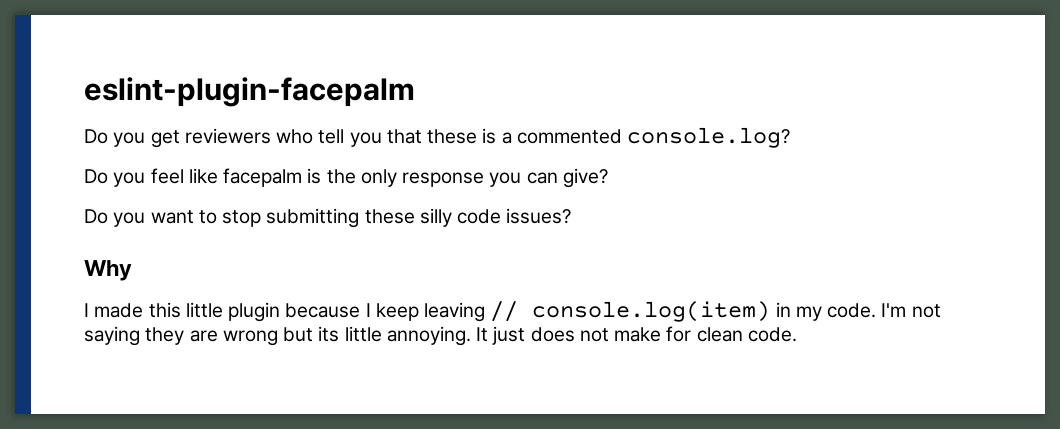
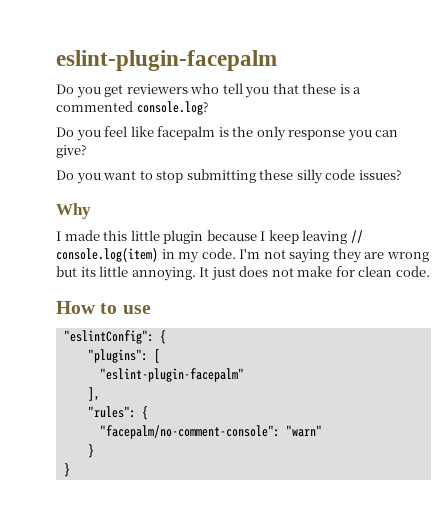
+ How to use
+ "eslintConfig": {
+ "plugins": [
+ "eslint-plugin-facepalm"
+ ],
+ "rules": {
+ "facepalm/no-comment-console": "warn"
+ }
+ }

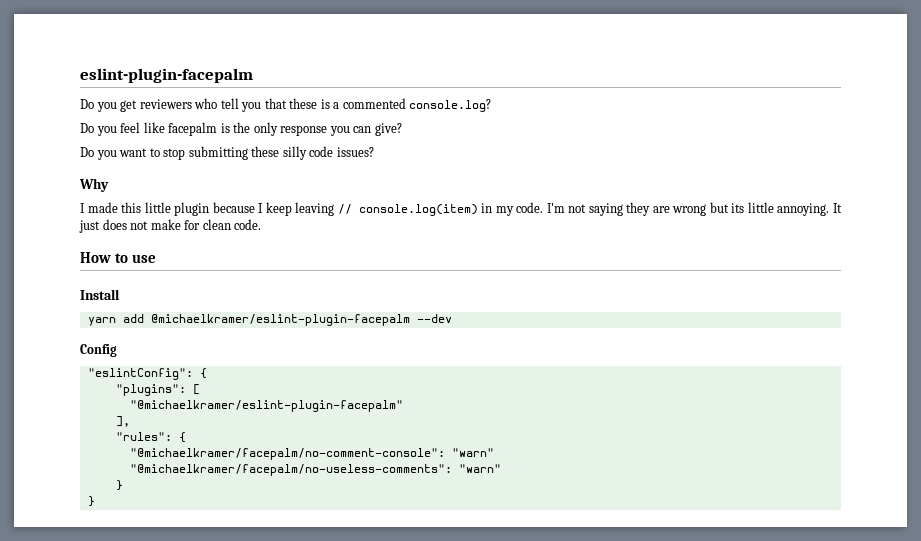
+ Install
+ yarn add @michaelkramer/eslint-plugin-facepalm --dev
+ Config
- "eslint-plugin-facepalm"
+ "@michaelkramer/eslint-plugin-facepalm"
- "facepalm/no-comment-console": "warn"
+ "@michaelkramer/facepalm/no-comment-console": "warn"
+ "@michaelkramer/facepalm/no-useless-comments": "warn"

